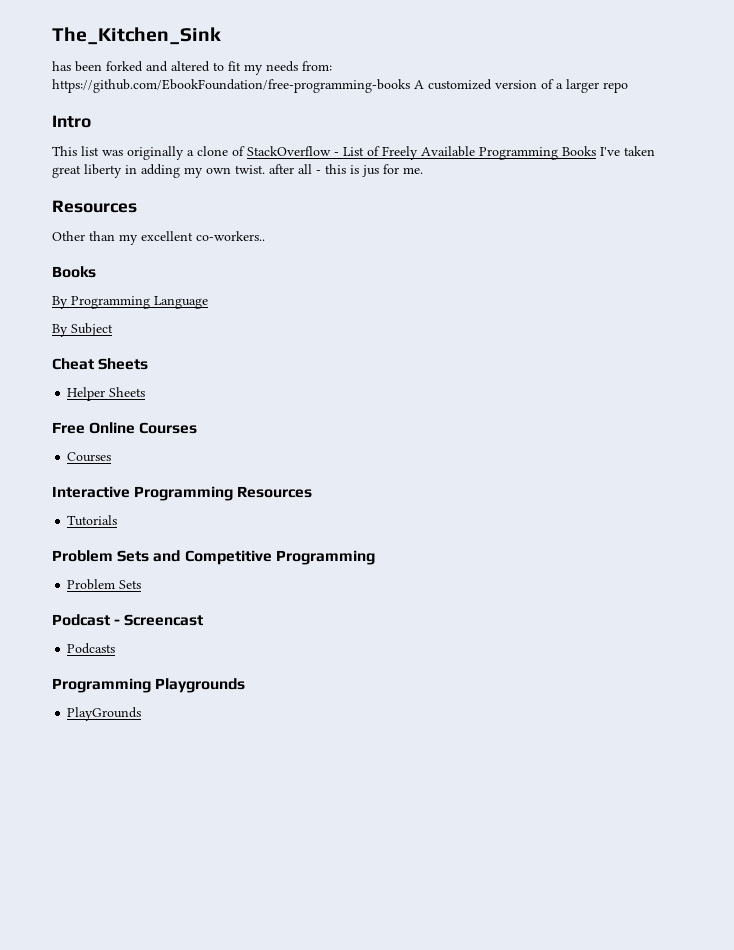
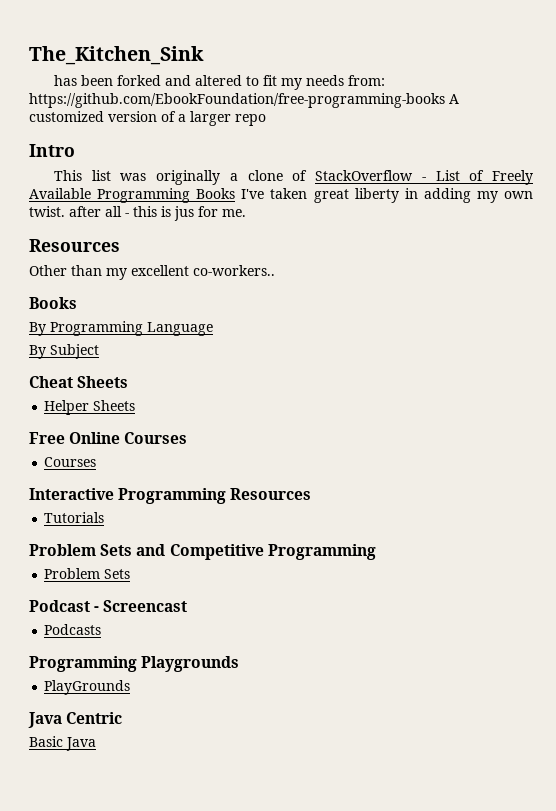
+ Java Centric
+ Basic Java

